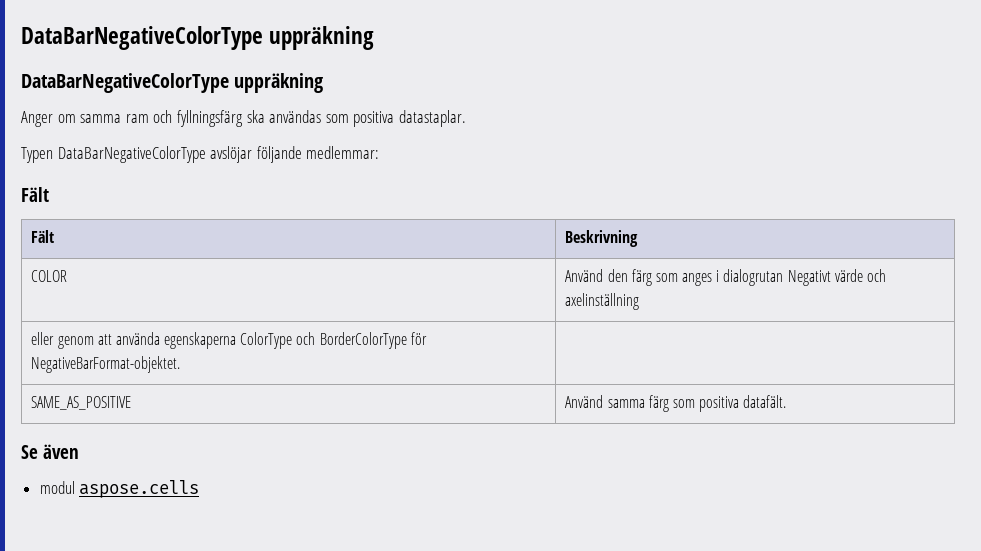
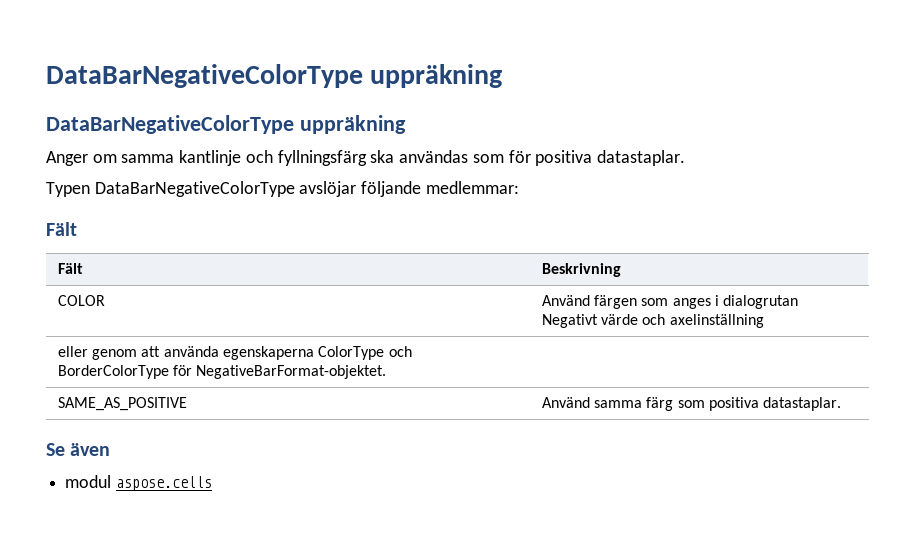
- Anger om samma ram och fyllningsfärg ska användas som positiva datastaplar.
+ Anger om samma kantlinje och fyllningsfärg ska användas som för positiva datastaplar.
- COLOR | Använd den färg som anges i dialogrutan Negativt värde och axelinställning
+ COLOR | Använd färgen som anges i dialogrutan Negativt värde och axelinställning
- SAME_AS_POSITIVE | Använd samma färg som positiva datafält.
+ SAME_AS_POSITIVE | Använd samma färg som positiva datastaplar.

